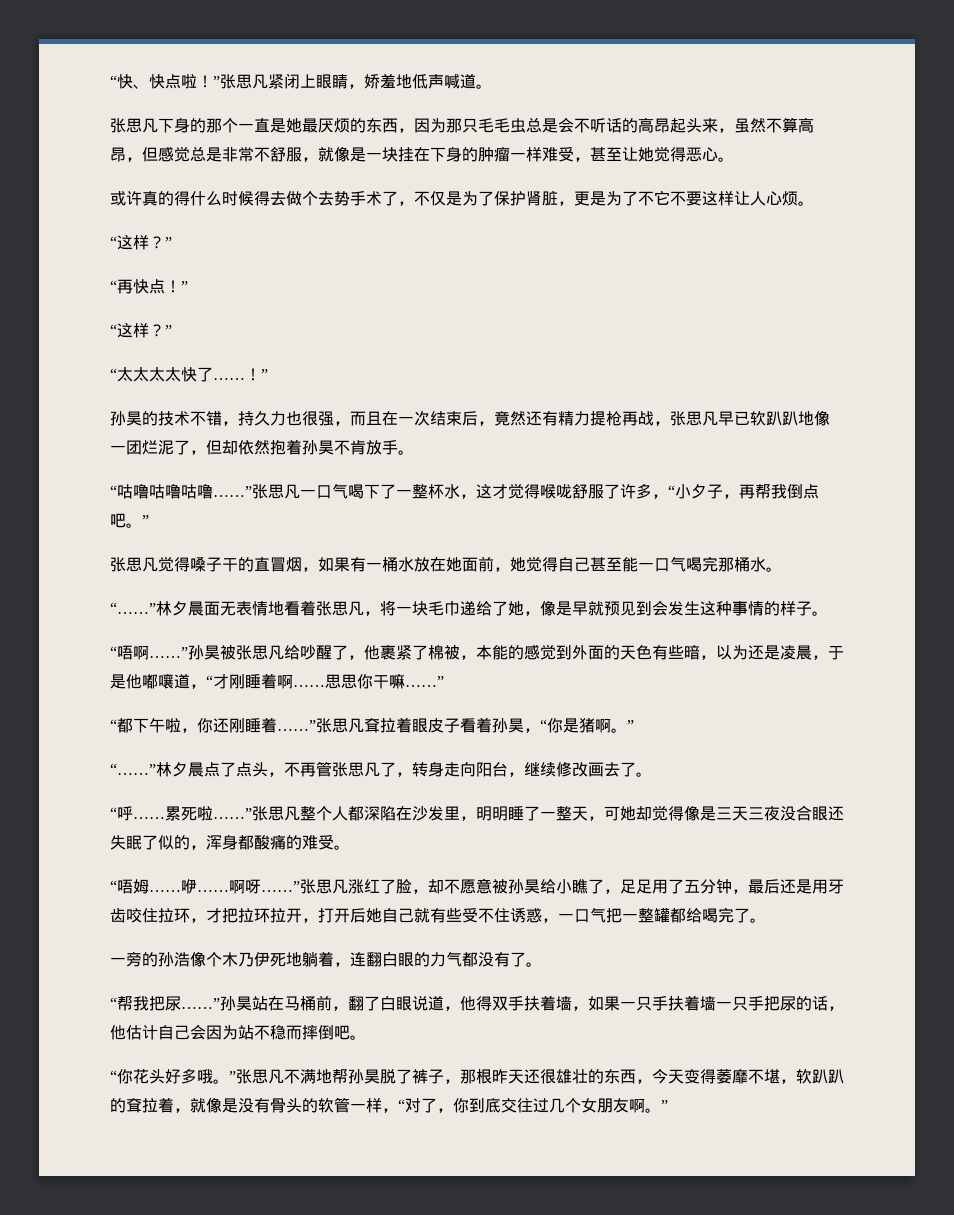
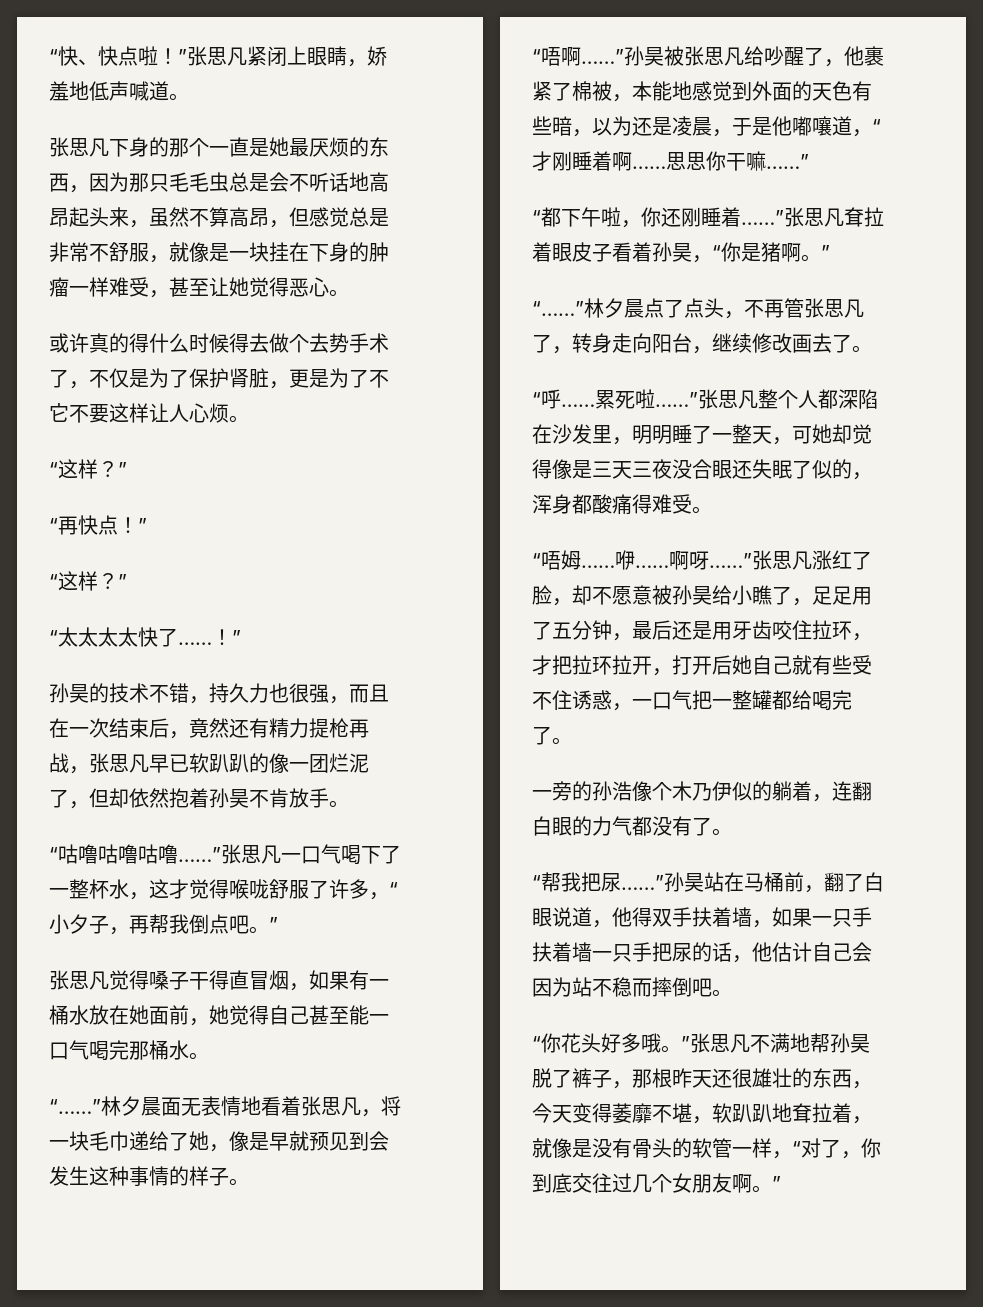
- 张思凡下身的那个一直是她最厌烦的东西，因为那只毛毛虫总是会不听话的高昂起头来，虽然不算高昂，但感觉总是非常不舒服，就像是一块挂在下身的肿瘤一样难受，甚至让她觉得恶心。
+ 张思凡下身的那个一直是她最厌烦的东西，因为那只毛毛虫总是会不听话地高昂起头来，虽然不算高昂，但感觉总是非常不舒服，就像是一块挂在下身的肿瘤一样难受，甚至让她觉得恶心。
- 孙昊的技术不错，持久力也很强，而且在一次结束后，竟然还有精力提枪再战，张思凡早已软趴趴地像一团烂泥了，但却依然抱着孙昊不肯放手。
+ 孙昊的技术不错，持久力也很强，而且在一次结束后，竟然还有精力提枪再战，张思凡早已软趴趴的像一团烂泥了，但却依然抱着孙昊不肯放手。
- 张思凡觉得嗓子干的直冒烟，如果有一桶水放在她面前，她觉得自己甚至能一口气喝完那桶水。
+ 张思凡觉得嗓子干得直冒烟，如果有一桶水放在她面前，她觉得自己甚至能一口气喝完那桶水。
- 孙昊被张思凡给吵醒了，他裹紧了棉被，本能的感觉到外面的天色有些暗，以为还是凌晨，于是他嘟嚷道，“才刚睡着啊……
+ 孙昊被张思凡给吵醒了，他裹紧了棉被，本能地感觉到外面的天色有些暗，以为还是凌晨，于是他嘟嚷道，“才刚睡着啊……
- 张思凡整个人都深陷在沙发里，明明睡了一整天，可她却觉得像是三天三夜没合眼还失眠了似的，浑身都酸痛的难受。
+ 张思凡整个人都深陷在沙发里，明明睡了一整天，可她却觉得像是三天三夜没合眼还失眠了似的，浑身都酸痛得难受。
- 一旁的孙浩像个木乃伊死地躺着，连翻白眼的力气都没有了。
+ 一旁的孙浩像个木乃伊似的躺着，连翻白眼的力气都没有了。
- “你花头好多哦。”张思凡不满地帮孙昊脱了裤子，那根昨天还很雄壮的东西，今天变得萎靡不堪，软趴趴的耷拉着，就像是没有骨头的软管一样，“对了，你到底交往过几个女朋友啊。”
+ “你花头好多哦。”张思凡不满地帮孙昊脱了裤子，那根昨天还很雄壮的东西，今天变得萎靡不堪，软趴趴地耷拉着，就像是没有骨头的软管一样，“对了，你到底交往过几个女朋友啊。”

